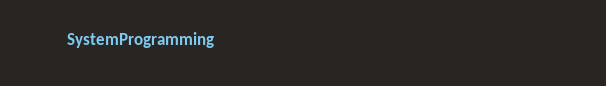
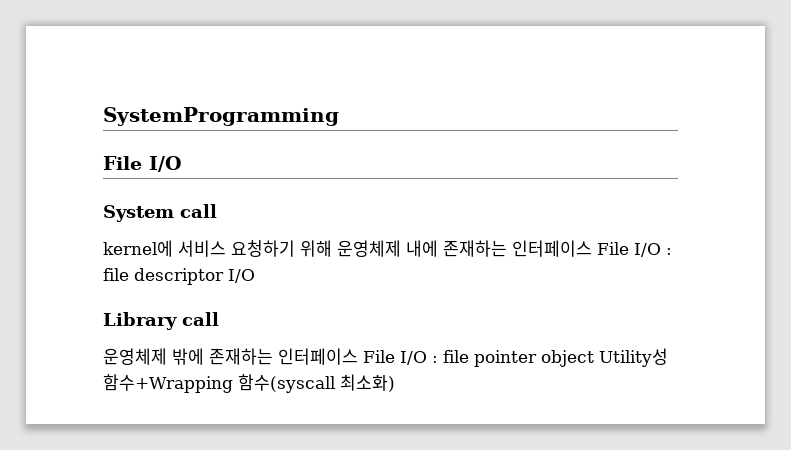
  SystemProgramming
+ File I/O
+ System call
+ kernel에 서비스 요청하기 위해 운영체제 내에 존재하는 인터페이스 File I/O : file descriptor I/O
+ Library call
+ 운영체제 밖에 존재하는 인터페이스 File I/O : file pointer object Utility성 함수+Wrapping 함수(syscall 최소화)

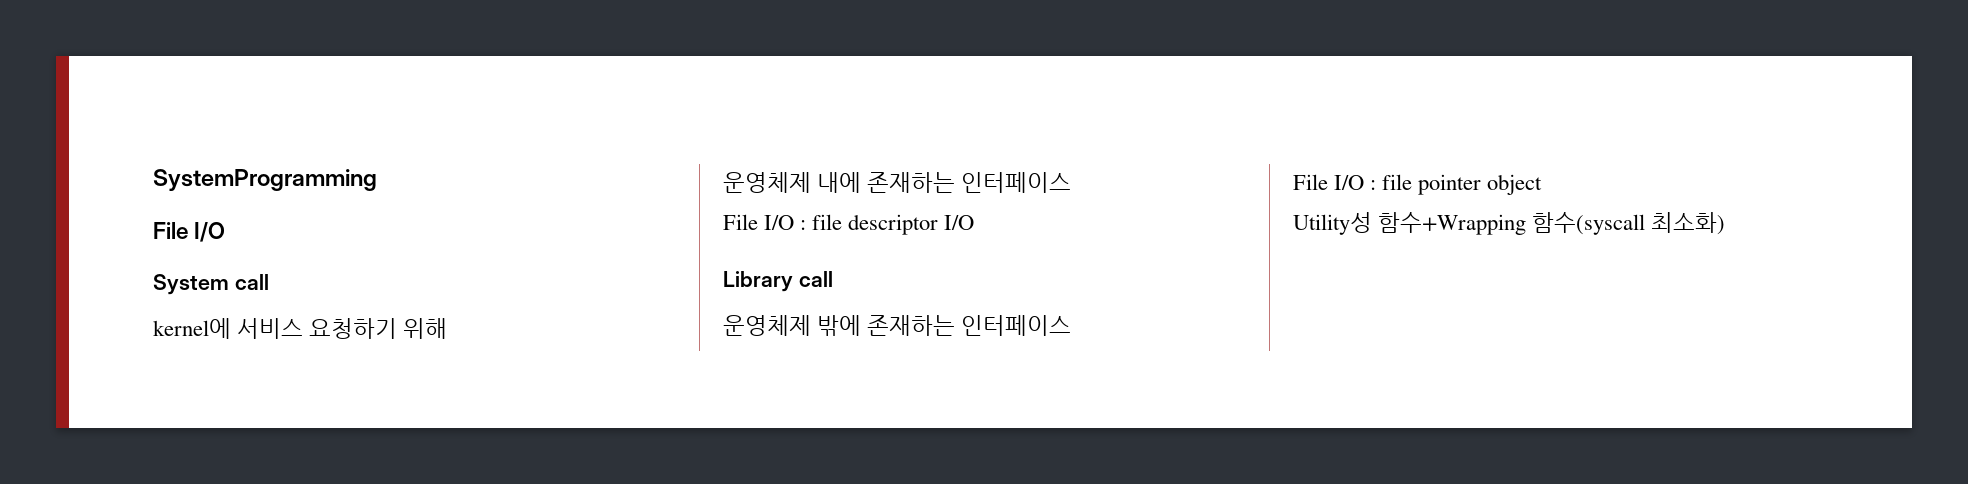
- kernel에 서비스 요청하기 위해 운영체제 내에 존재하는 인터페이스 File I/O : file descriptor I/O
+ kernel에 서비스 요청하기 위해
+ 운영체제 내에 존재하는 인터페이스
+ File I/O : file descriptor I/O
- 운영체제 밖에 존재하는 인터페이스 File I/O : file pointer object Utility성 함수+Wrapping 함수(syscall 최소화)
+ 운영체제 밖에 존재하는 인터페이스
+ File I/O : file pointer object
+ Utility성 함수+Wrapping 함수(syscall 최소화)

